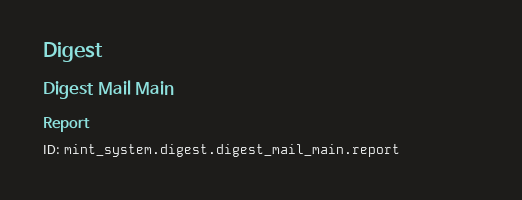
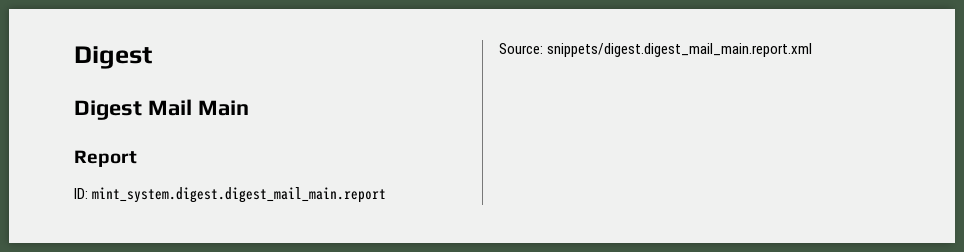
+ Source: snippets/digest.digest_mail_main.report.xml

